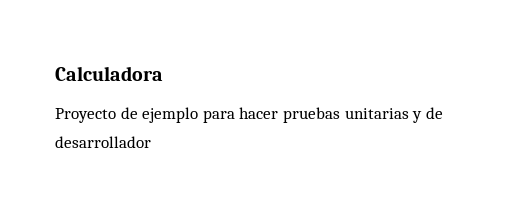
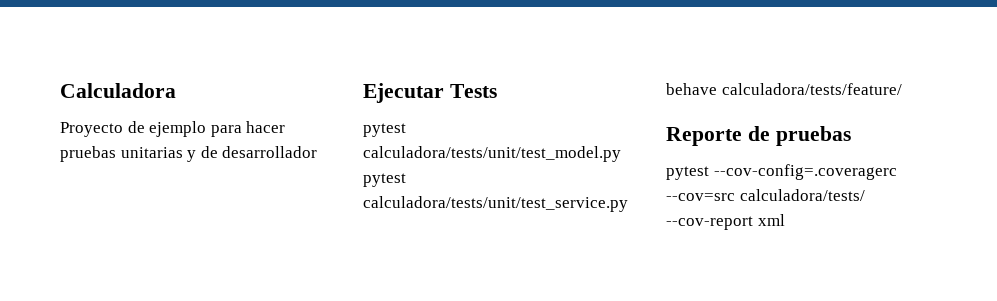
+ Ejecutar Tests
+ pytest calculadora/tests/unit/test_model.py pytest calculadora/tests/unit/test_service.py behave calculadora/tests/feature/
+ Reporte de pruebas
+ pytest --cov-config=.coveragerc --cov=src calculadora/tests/ --cov-report xml

